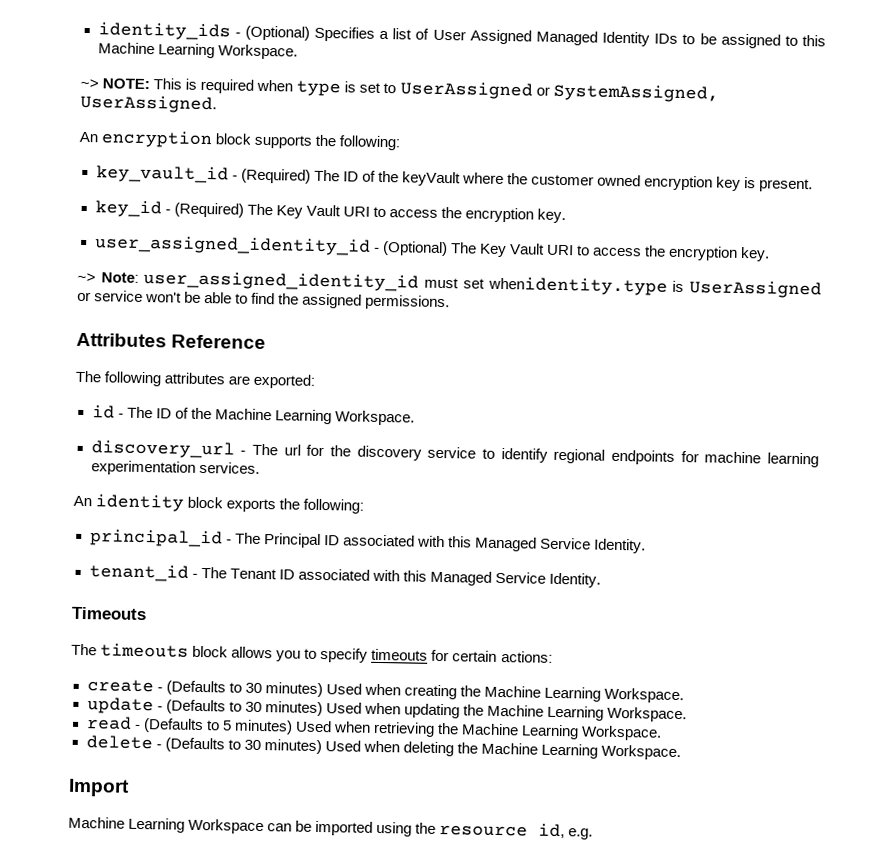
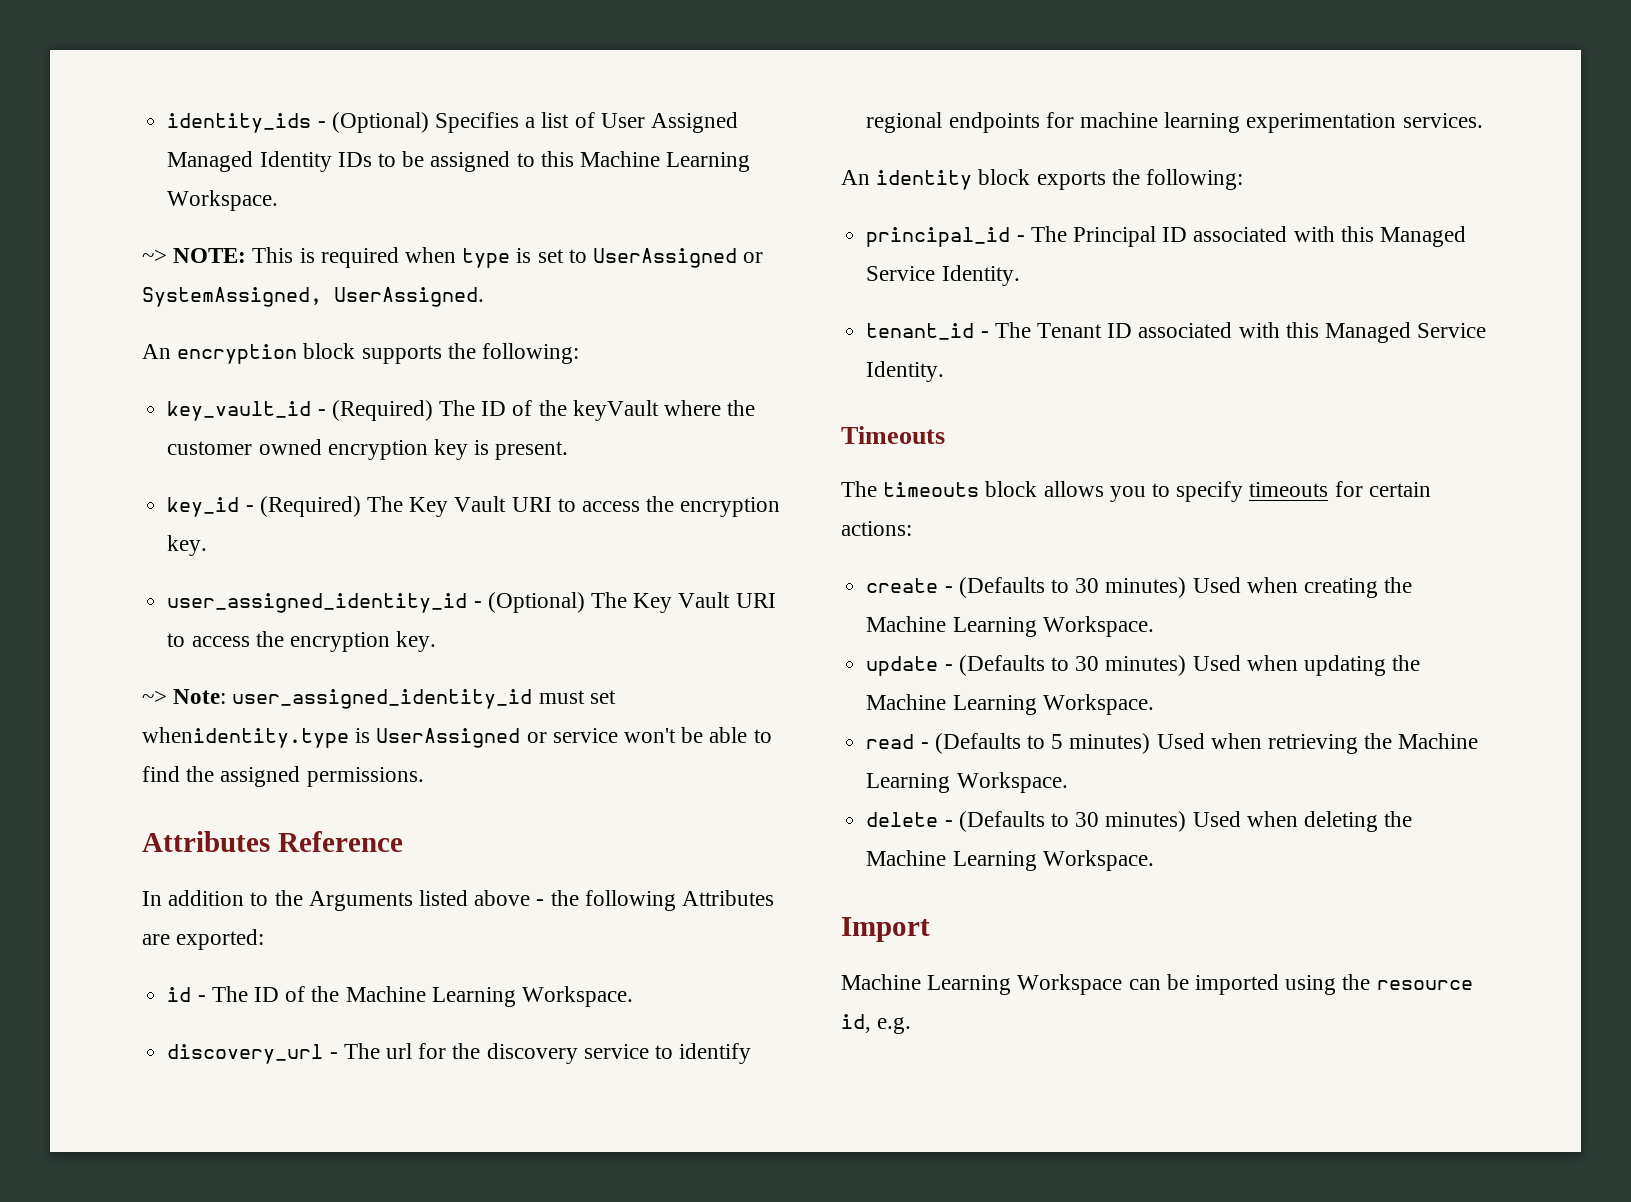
- The following attributes are exported:
+ In addition to the Arguments listed above - the following Attributes are exported:

